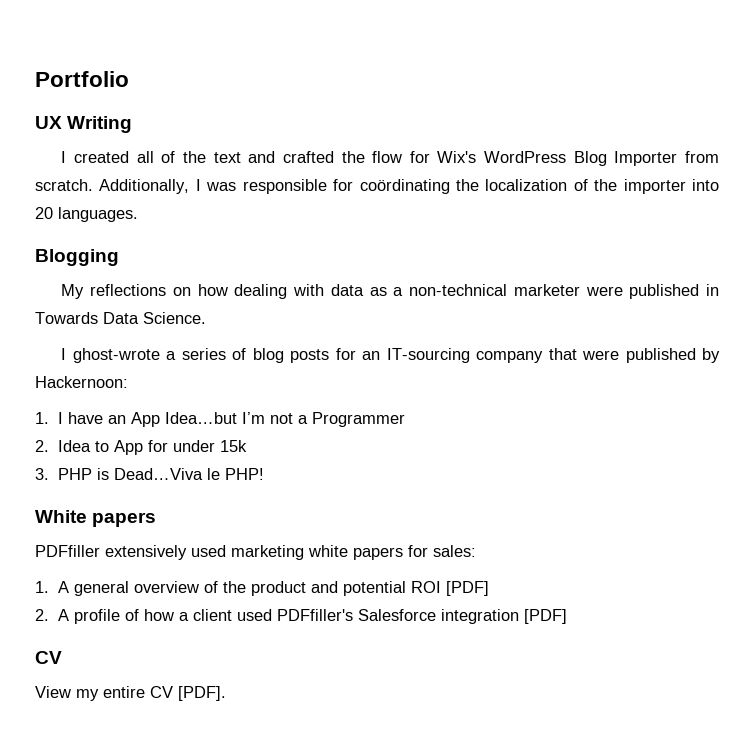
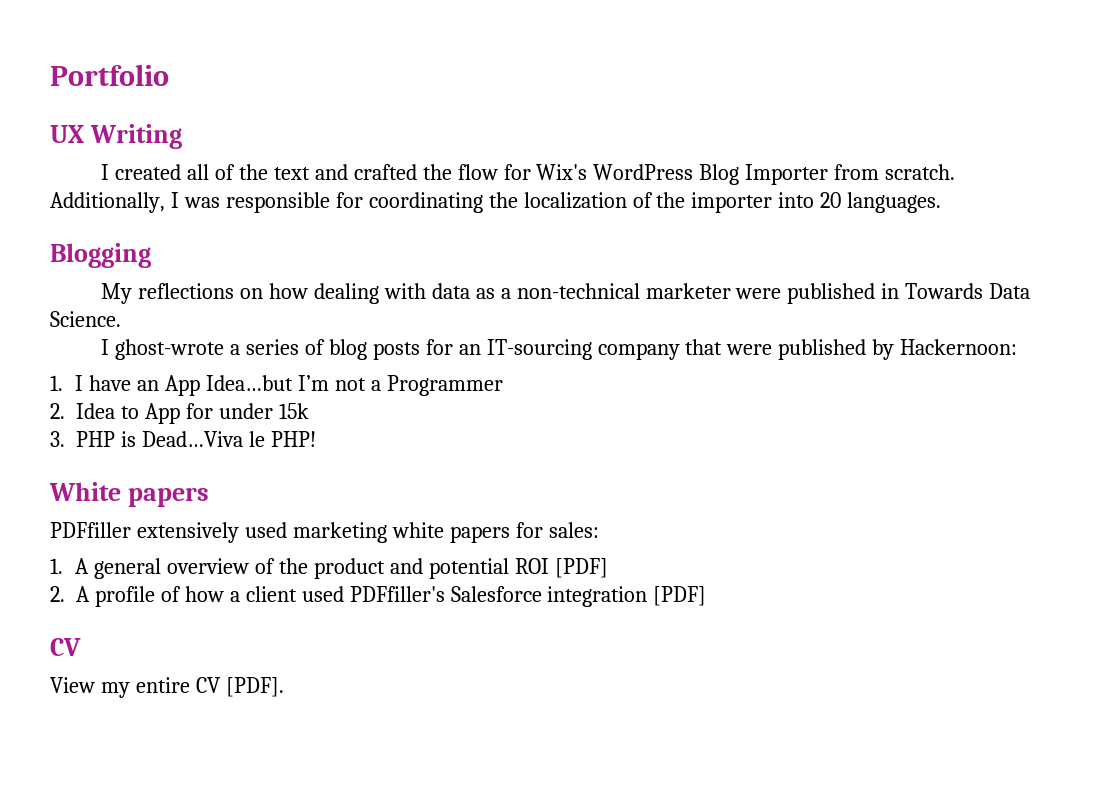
- Additionally, I was responsible for coördinating the localization of the importer into 20 languages.
+ Additionally, I was responsible for coordinating the localization of the importer into 20 languages.

